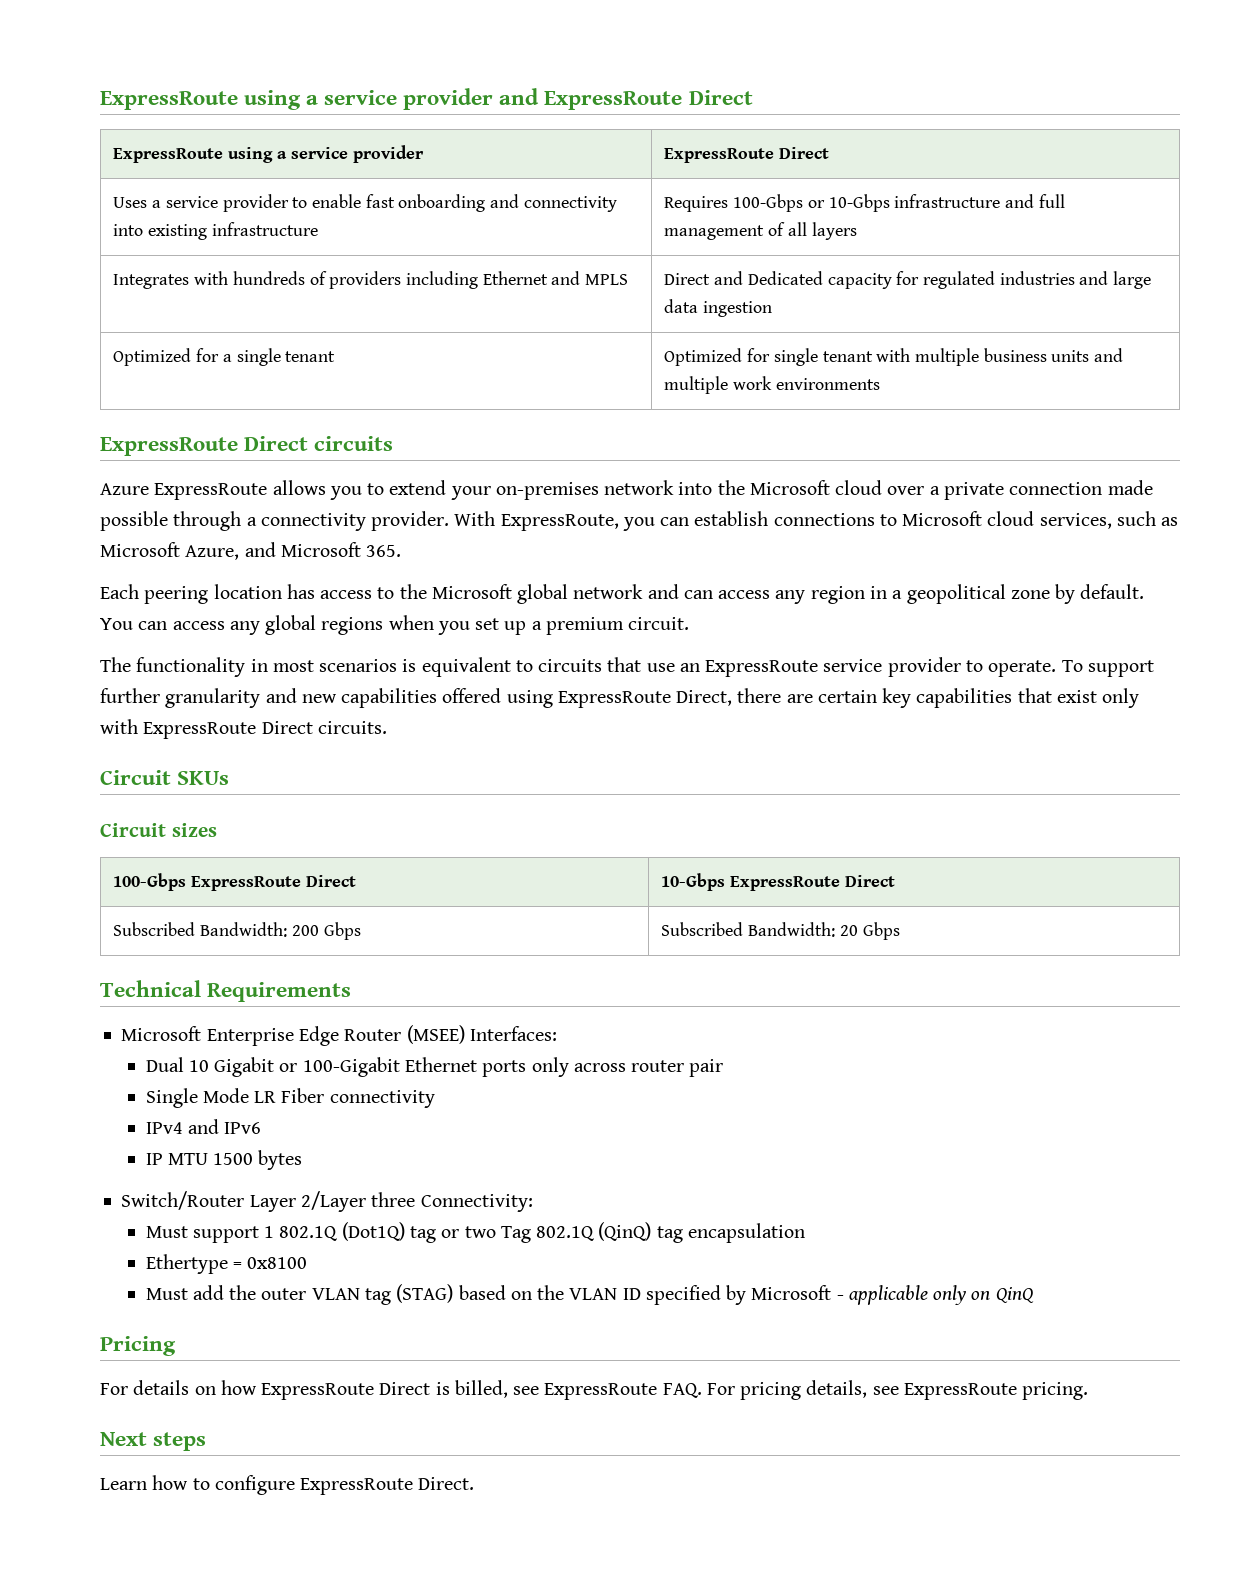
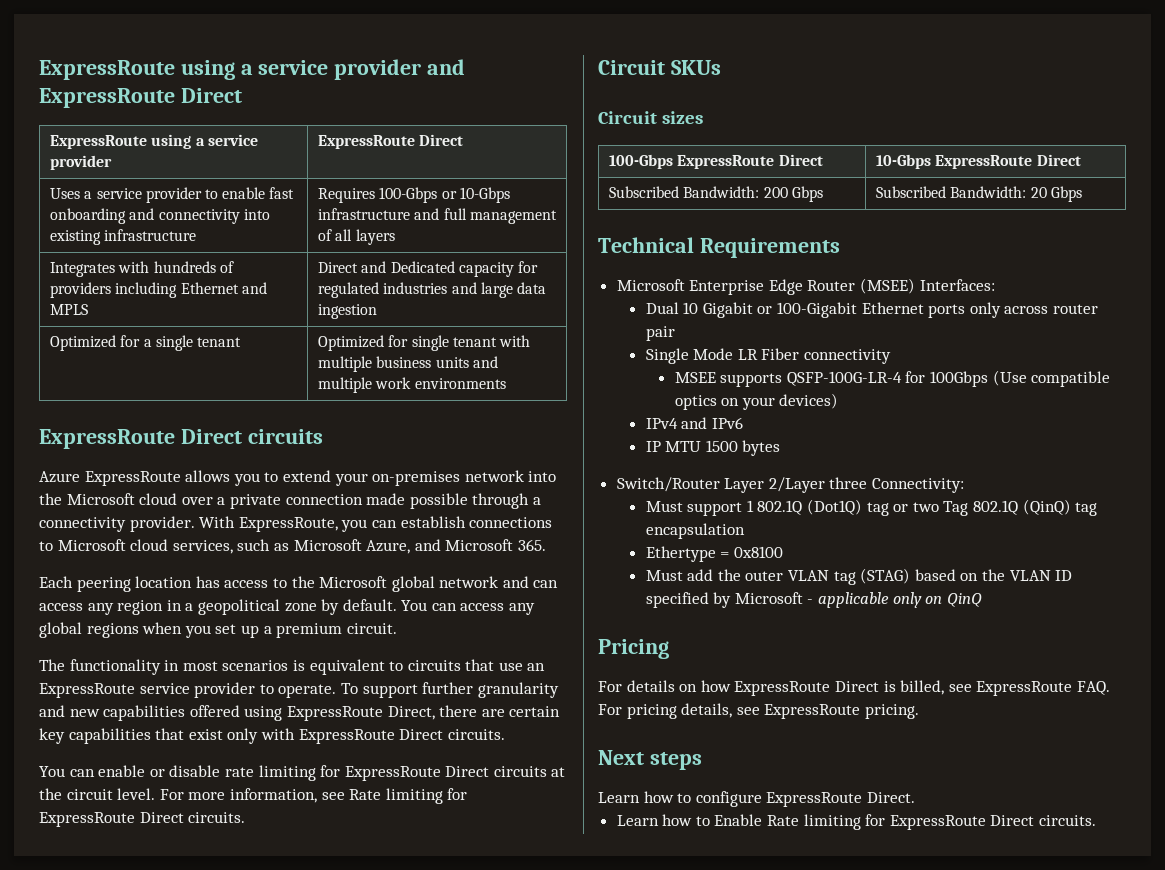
+ You can enable or disable rate limiting for ExpressRoute Direct circuits at the circuit level. For more information, see Rate limiting for ExpressRoute Direct circuits.
+ MSEE supports QSFP-100G-LR-4 for 100Gbps (Use compatible optics on your devices)
+ Learn how to Enable Rate limiting for ExpressRoute Direct circuits.

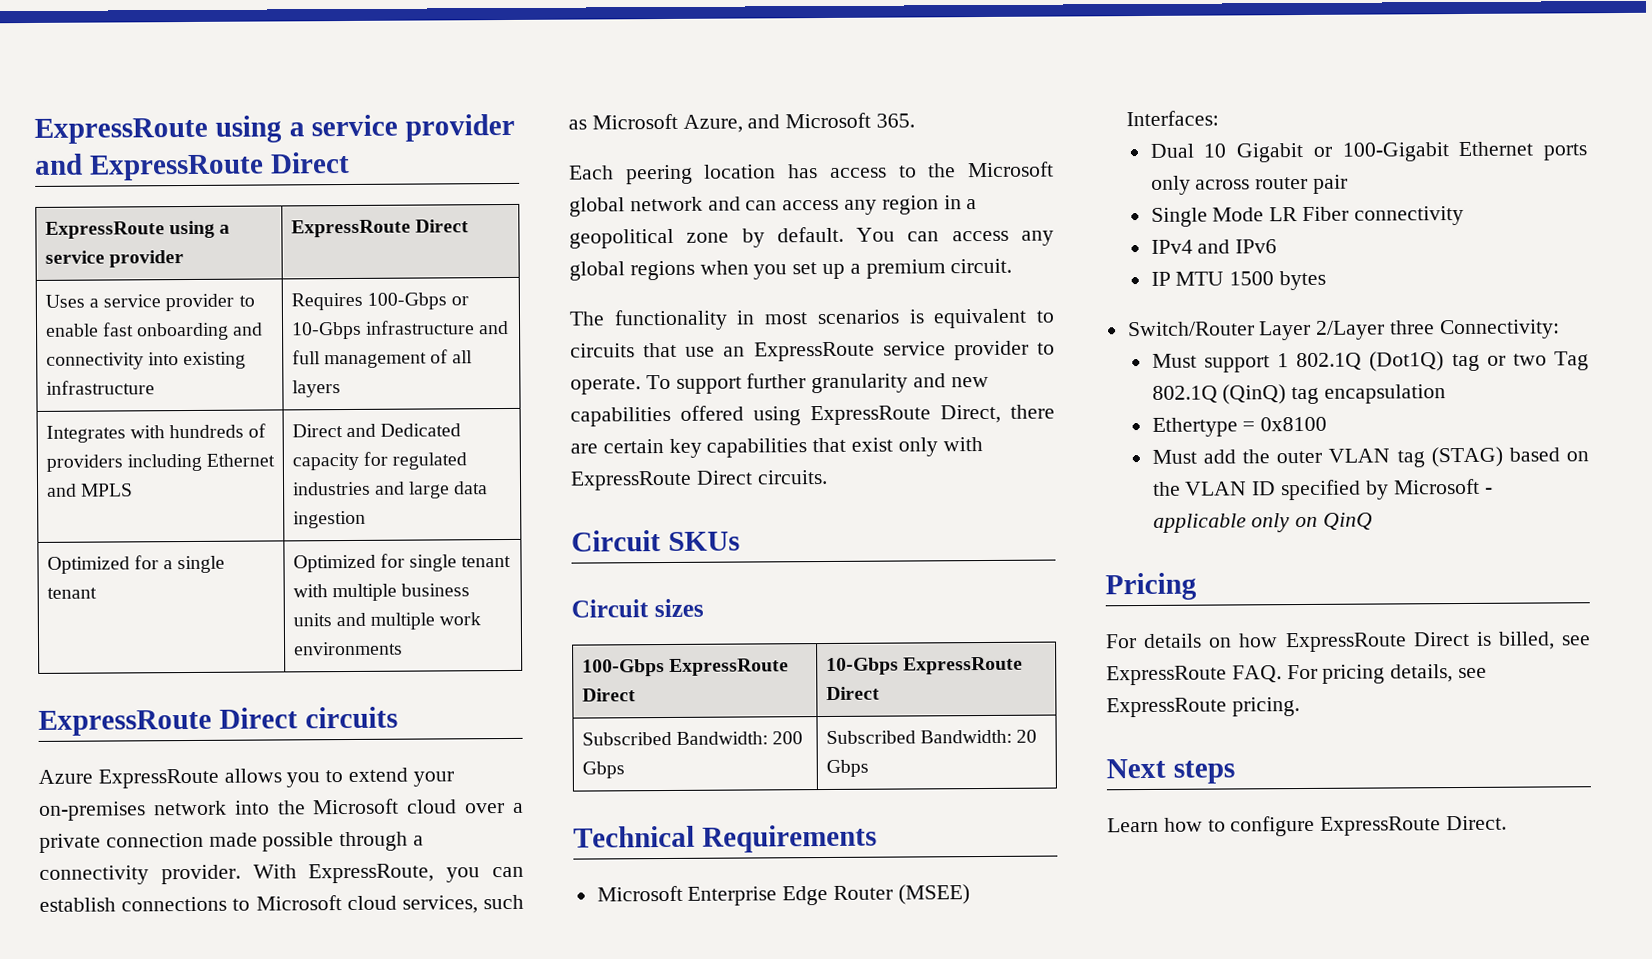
- You can enable or disable rate limiting for ExpressRoute Direct circuits at the circuit level. For more information, see Rate limiting for ExpressRoute Direct circuits.
- MSEE supports QSFP-100G-LR-4 for 100Gbps (Use compatible optics on your devices)
- Learn how to Enable Rate limiting for ExpressRoute Direct circuits.

